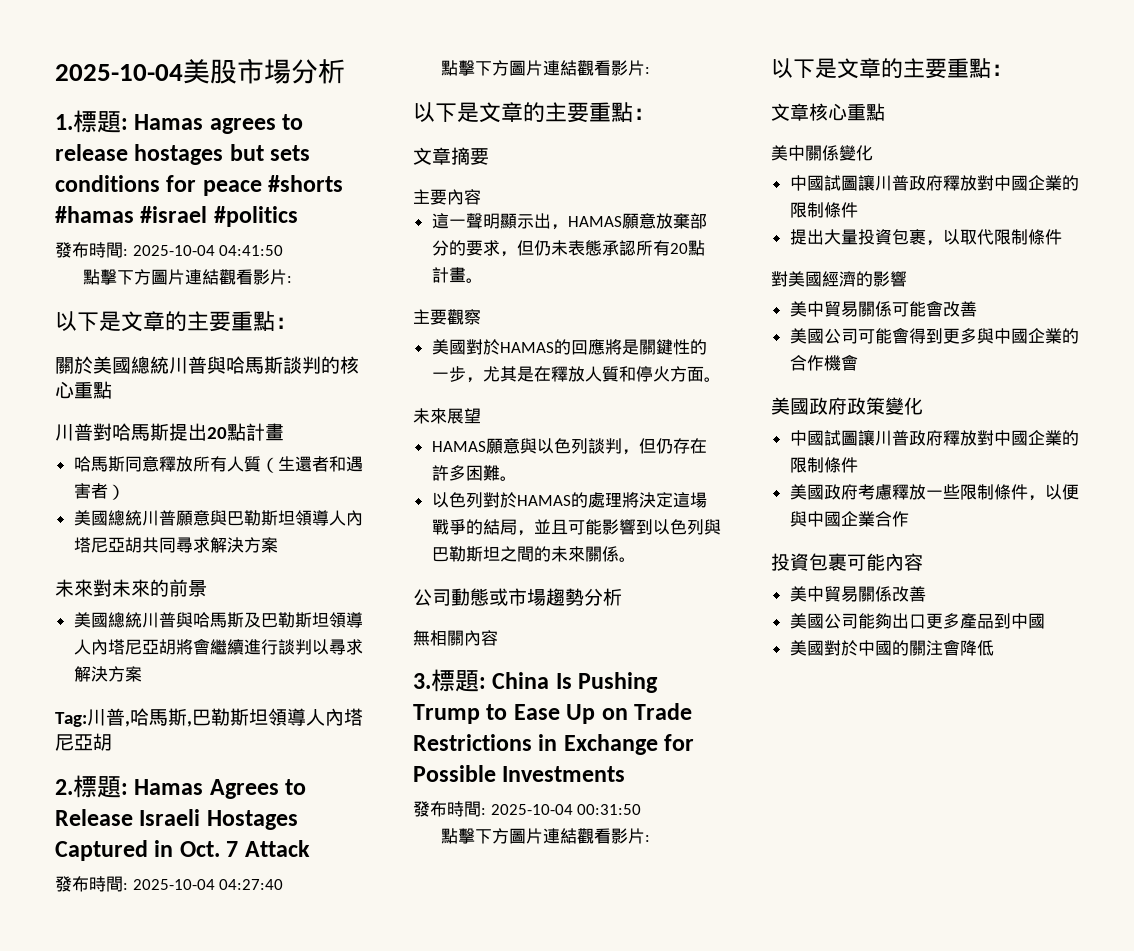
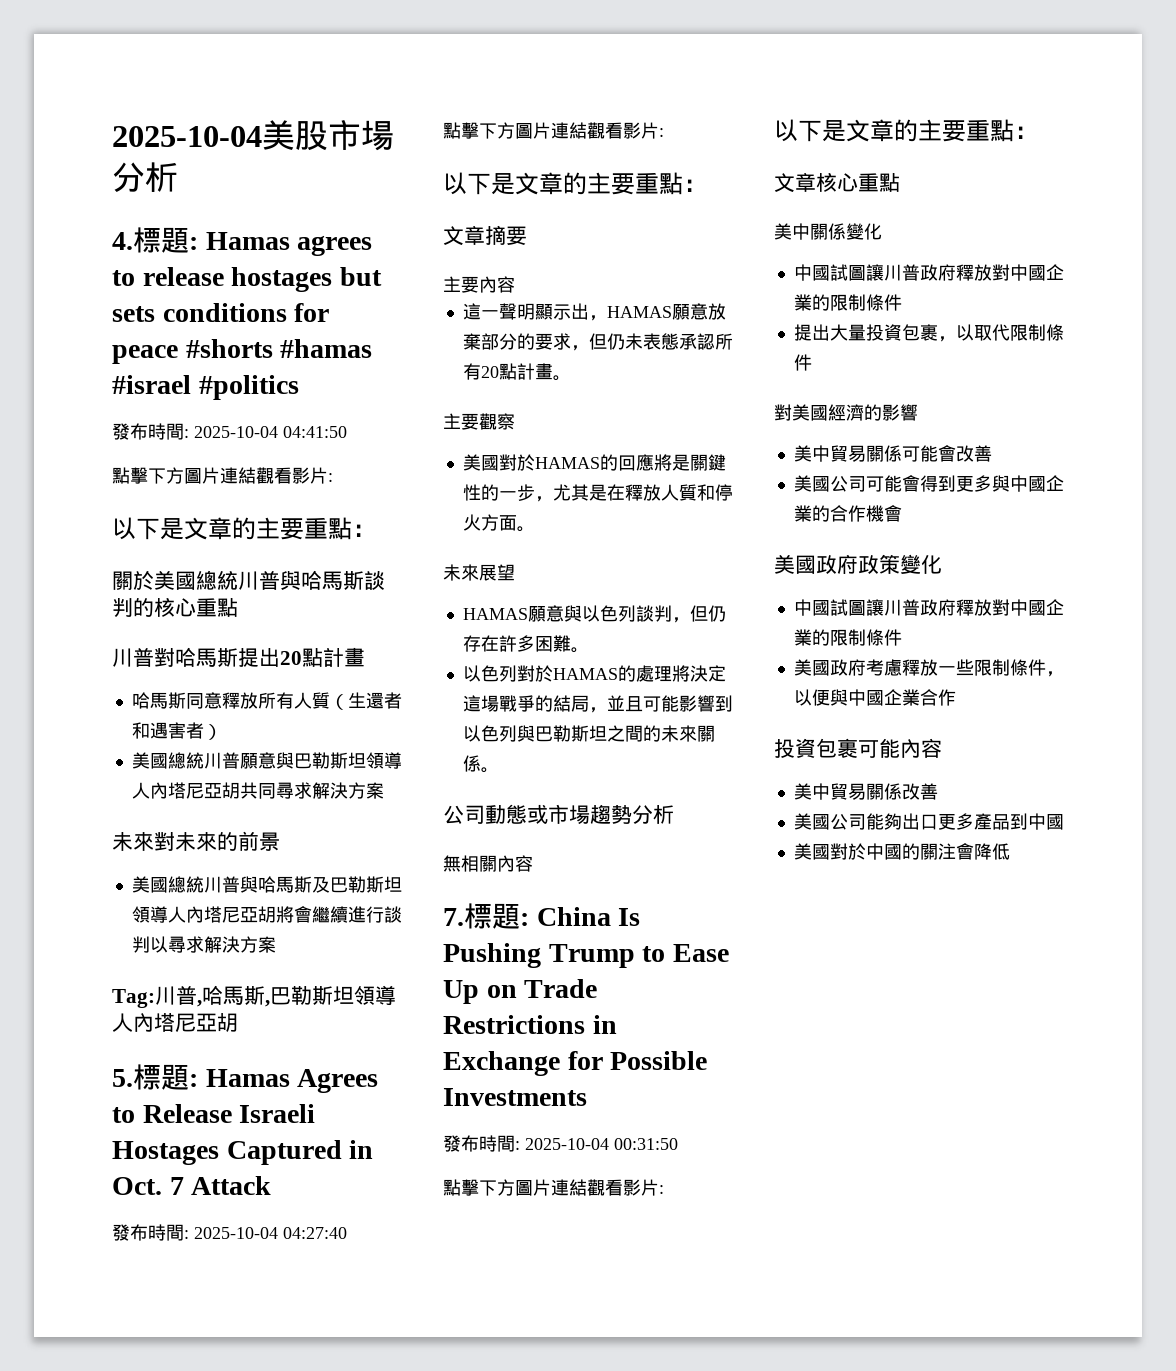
- 1.標題: Hamas agrees to release hostages but sets conditions for peace #shorts #hamas #israel #politics
+ 4.標題: Hamas agrees to release hostages but sets conditions for peace #shorts #hamas #israel #politics
- 2.標題: Hamas Agrees to Release Israeli Hostages Captured in Oct. 7 Attack
+ 5.標題: Hamas Agrees to Release Israeli Hostages Captured in Oct. 7 Attack
- 3.標題: China Is Pushing Trump to Ease Up on Trade Restrictions in Exchange for Possible Investments
+ 7.標題: China Is Pushing Trump to Ease Up on Trade Restrictions in Exchange for Possible Investments

